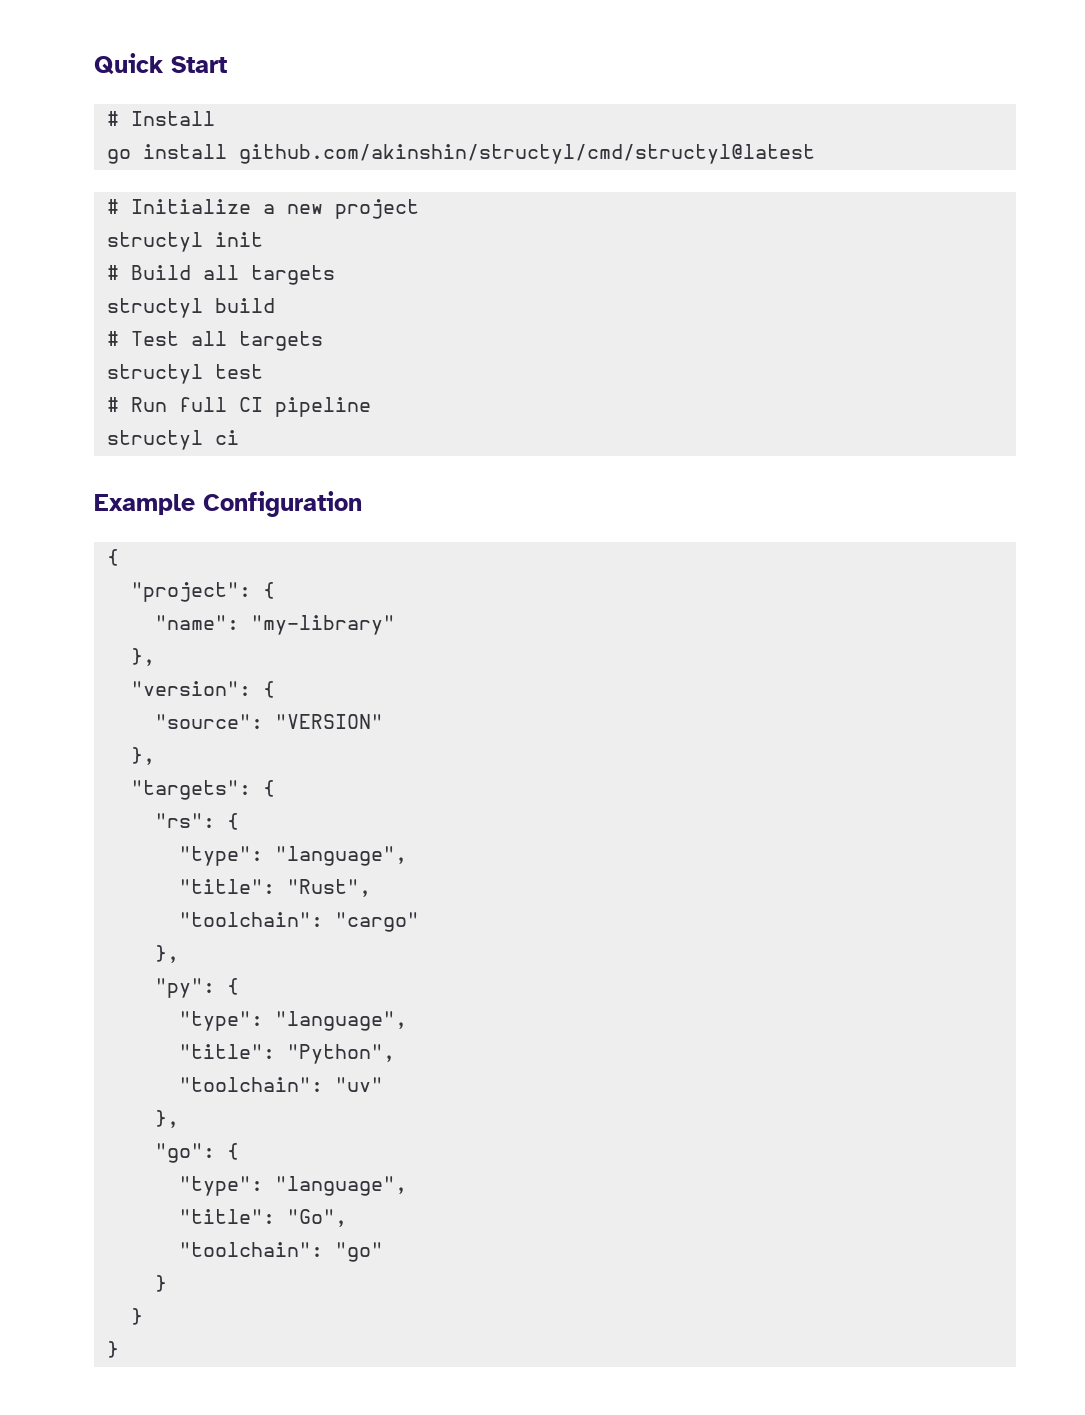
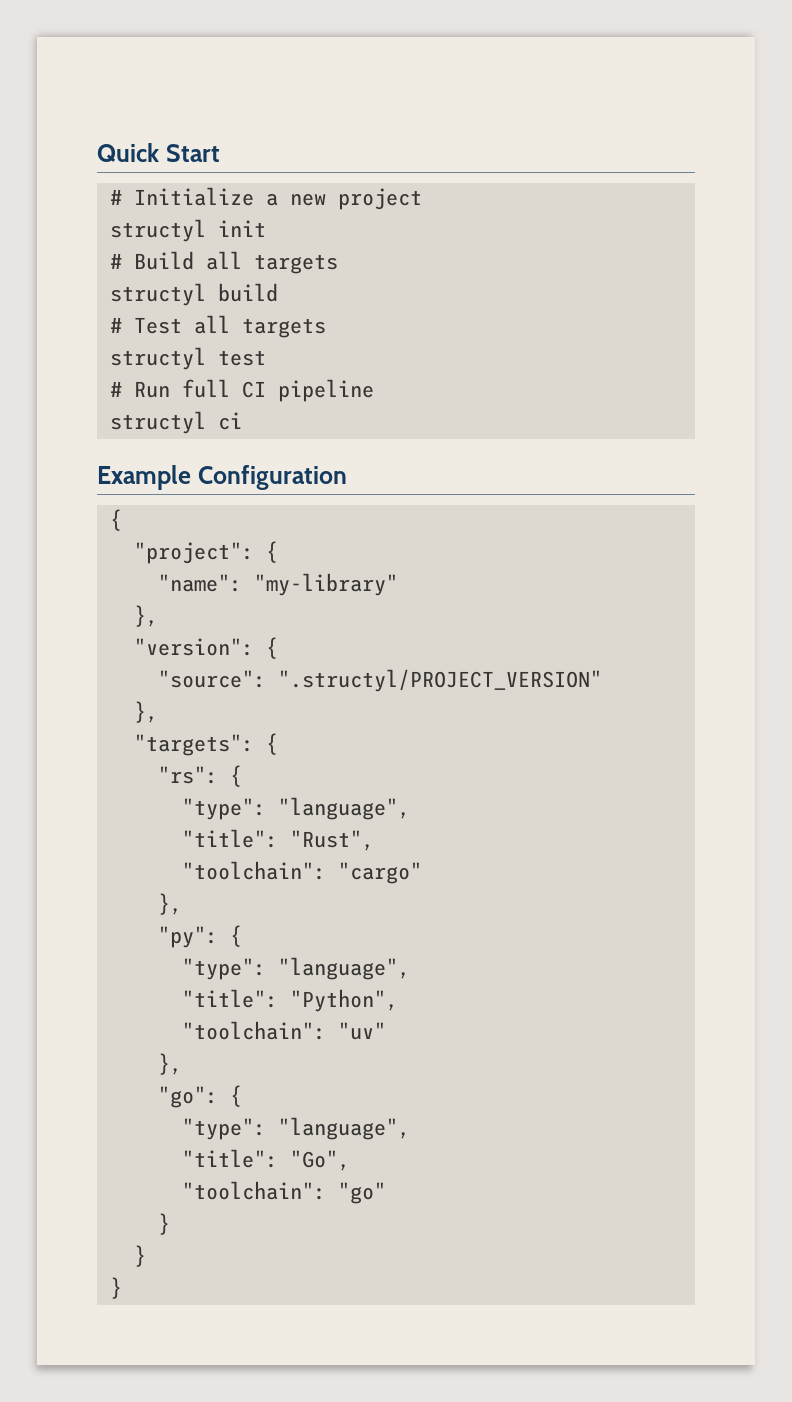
- # Install
- go install github.com/akinshin/structyl/cmd/structyl@latest
- "source": "VERSION"
+ "source": ".structyl/PROJECT_VERSION"

